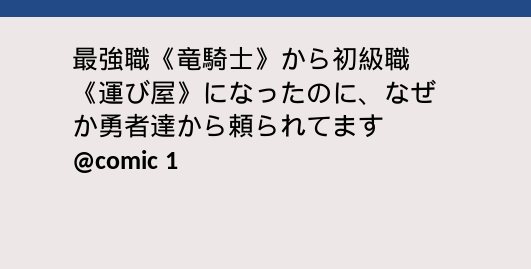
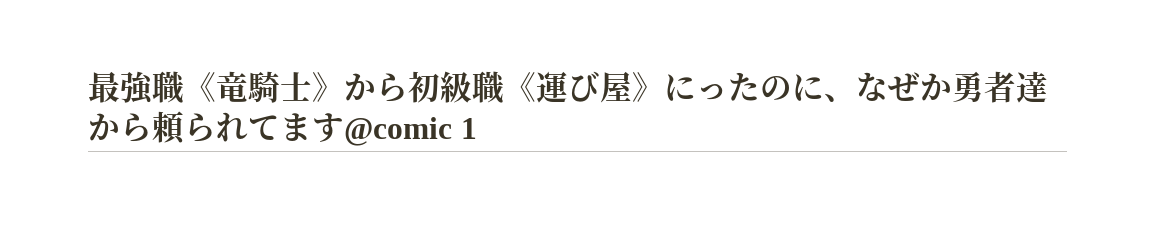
- 最強職《竜騎士》から初級職《運び屋》になったのに、なぜか勇者達から頼られてます@comic 1
+ 最強職《竜騎士》から初級職《運び屋》にったのに、なぜか勇者達から頼られてます@comic 1

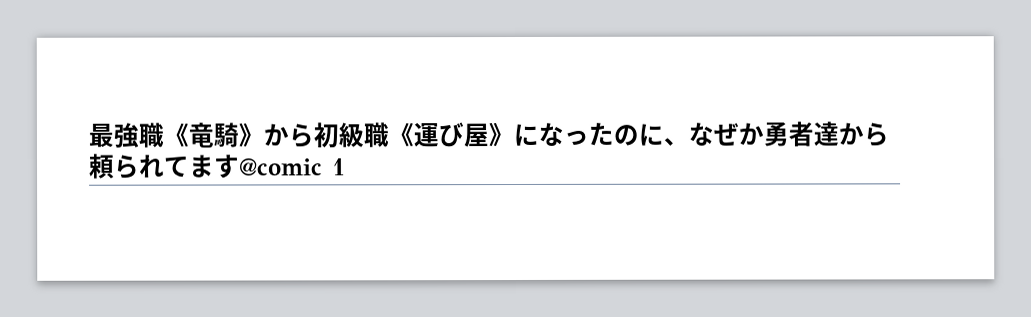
- 最強職《竜騎士》から初級職《運び屋》にったのに、なぜか勇者達から頼られてます@comic 1
+ 最強職《竜騎》から初級職《運び屋》になったのに、なぜか勇者達から頼られてます@comic 1

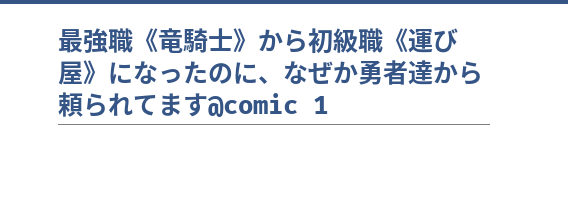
- 最強職《竜騎》から初級職《運び屋》になったのに、なぜか勇者達から頼られてます@comic 1
+ 最強職《竜騎士》から初級職《運び屋》になったのに、なぜか勇者達から頼られてます@comic 1

